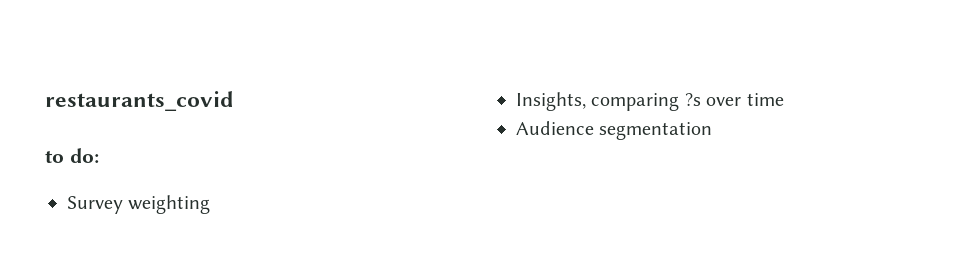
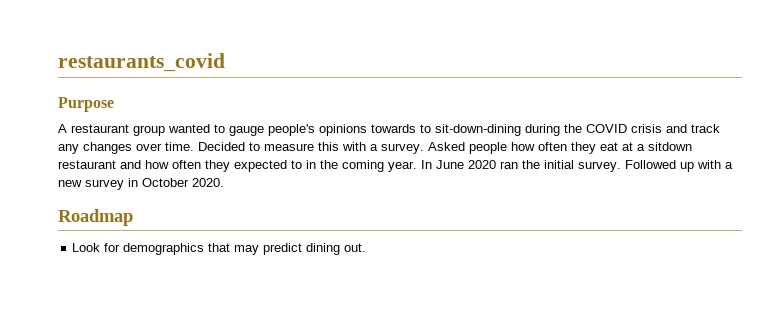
- to do:
- Survey weighting
- Insights, comparing ?s over time
- Audience segmentation
+ Purpose
+ A restaurant group wanted to gauge people's opinions towards to sit-down-dining during the COVID crisis and track any changes over time. Decided to measure this with a survey. Asked people how often they eat at a sitdown restaurant and how often they expected to in the coming year. In June 2020 ran the initial survey. Followed up with a new survey in October 2020.
+ Roadmap
+ Look for demographics that may predict dining out.

